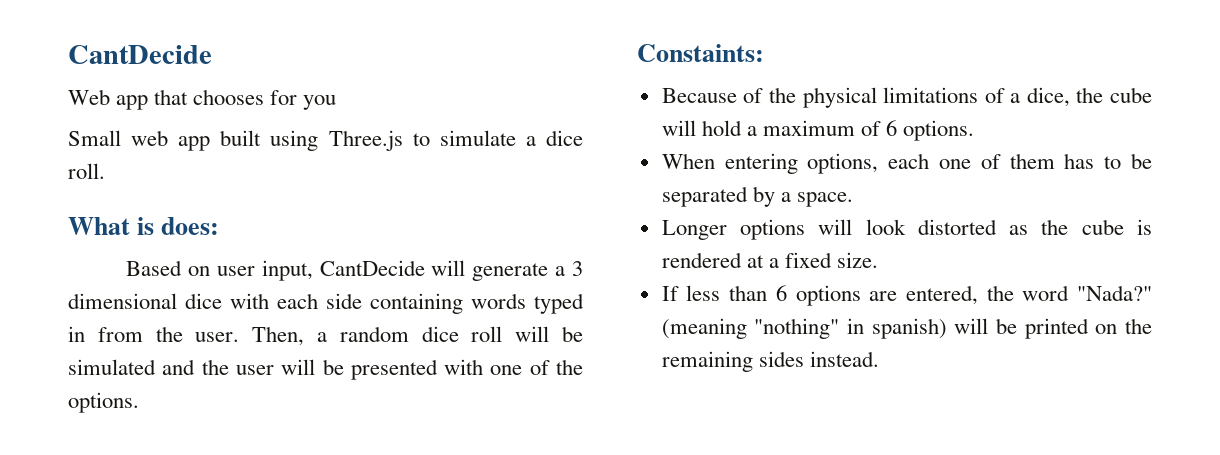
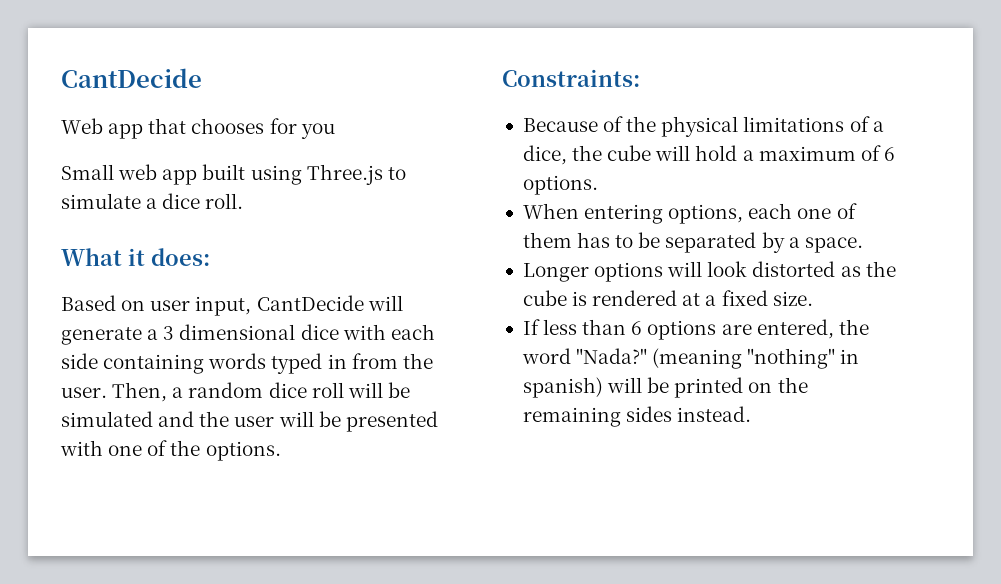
- What is does:
+ What it does:
- Constaints:
+ Constraints:

